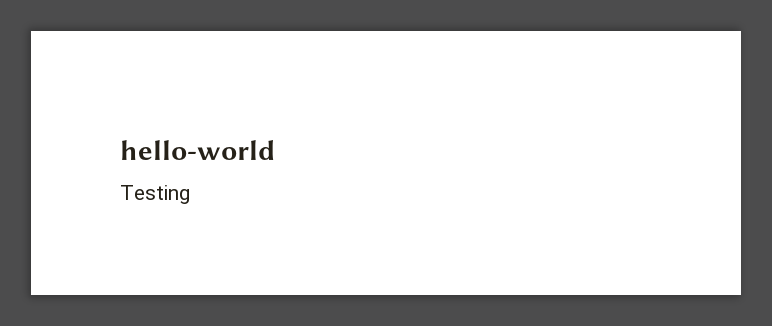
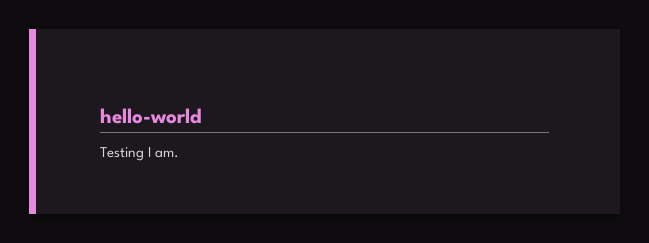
- Testing
+ Testing I am.

